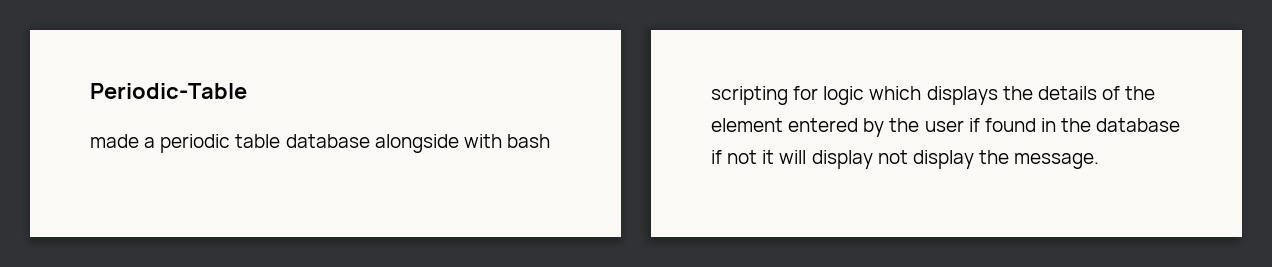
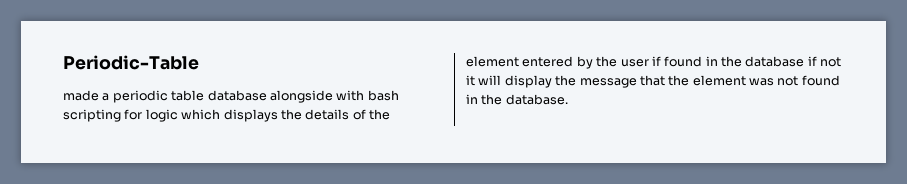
- made a periodic table database alongside with bash scripting for logic which displays the details of the element entered by the user if found in the database if not it will display not display the message.
+ made a periodic table database alongside with bash scripting for logic which displays the details of the element entered by the user if found in the database if not it will display the message that the element was not found in the database.

